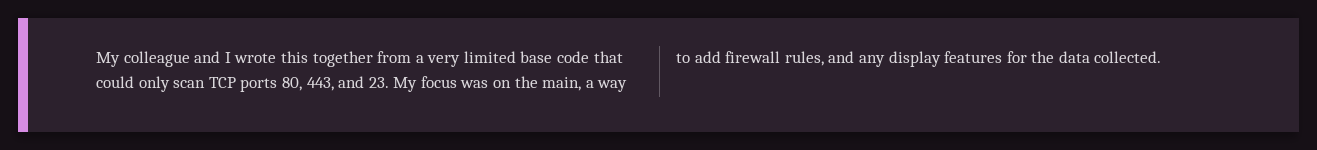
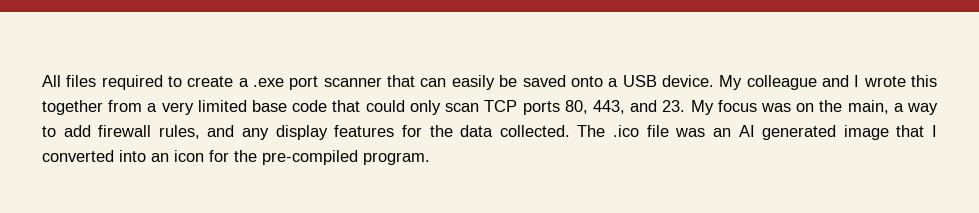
+ All files required to create a .exe port scanner that can easily be saved onto a USB device.
+ The .ico file was an AI generated image that I converted into an icon for the pre-compiled program.

